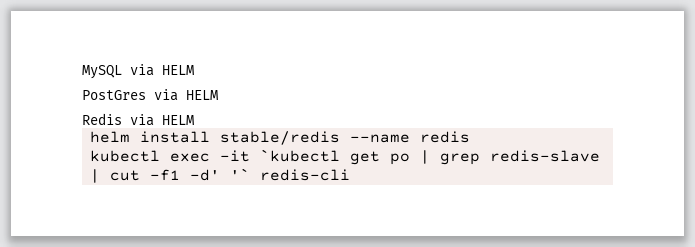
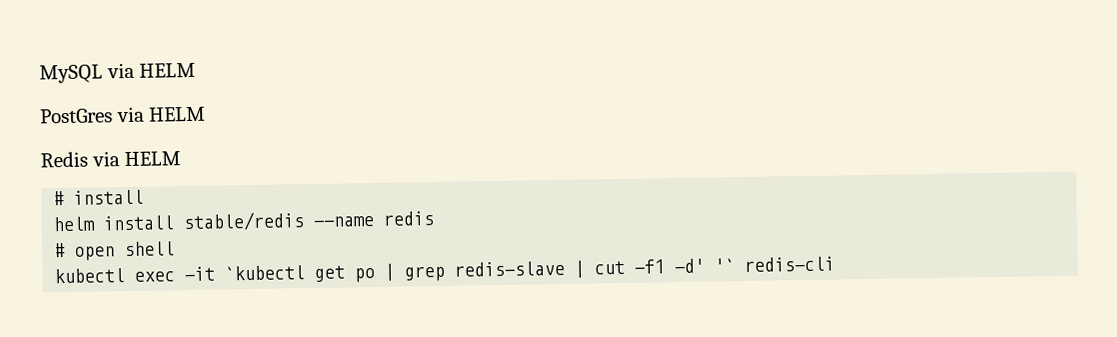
+ # install
+ # open shell

